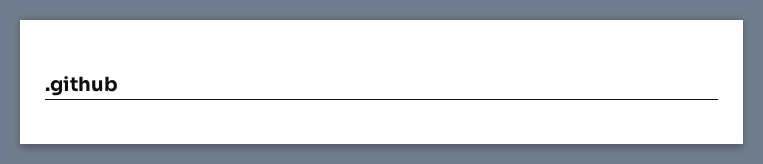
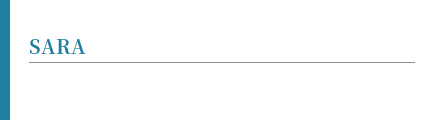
- .github
+ SARA

